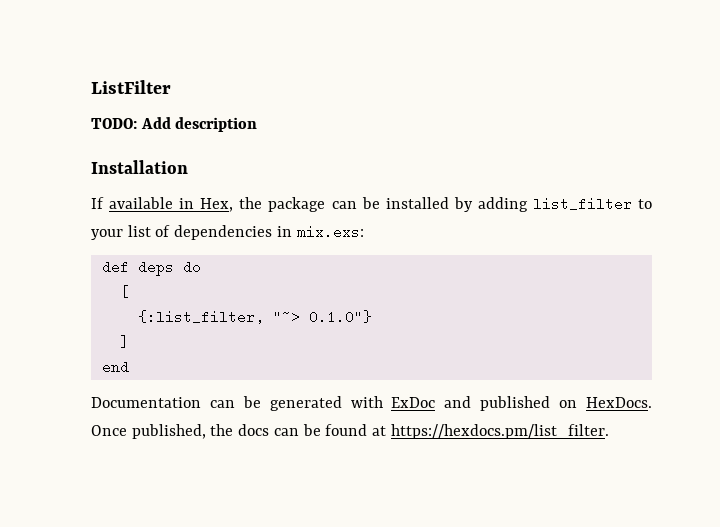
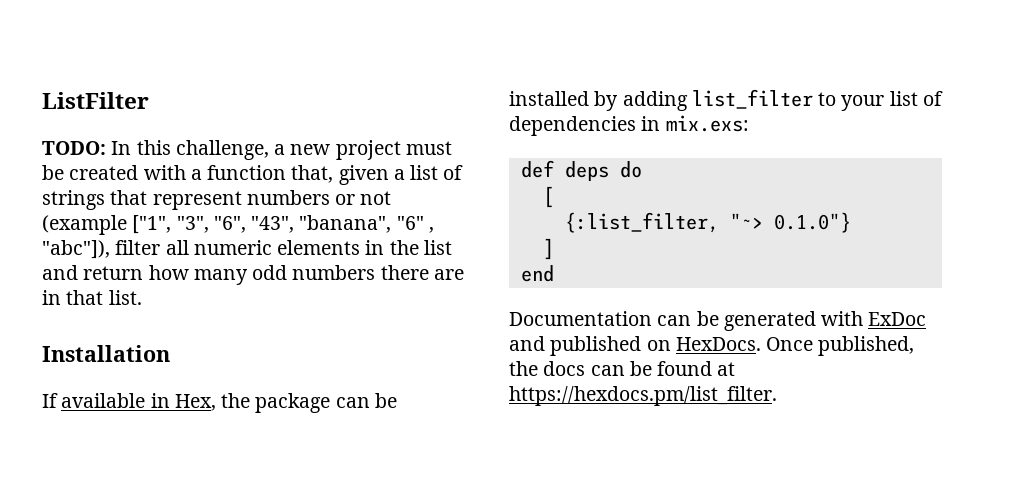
- TODO: Add description
+ TODO: In this challenge, a new project must be created with a function that, given a list of strings that represent numbers or not (example ["1", "3", "6", "43", "banana", "6" , "abc"]), filter all numeric elements in the list and return how many odd numbers there are in that list.

